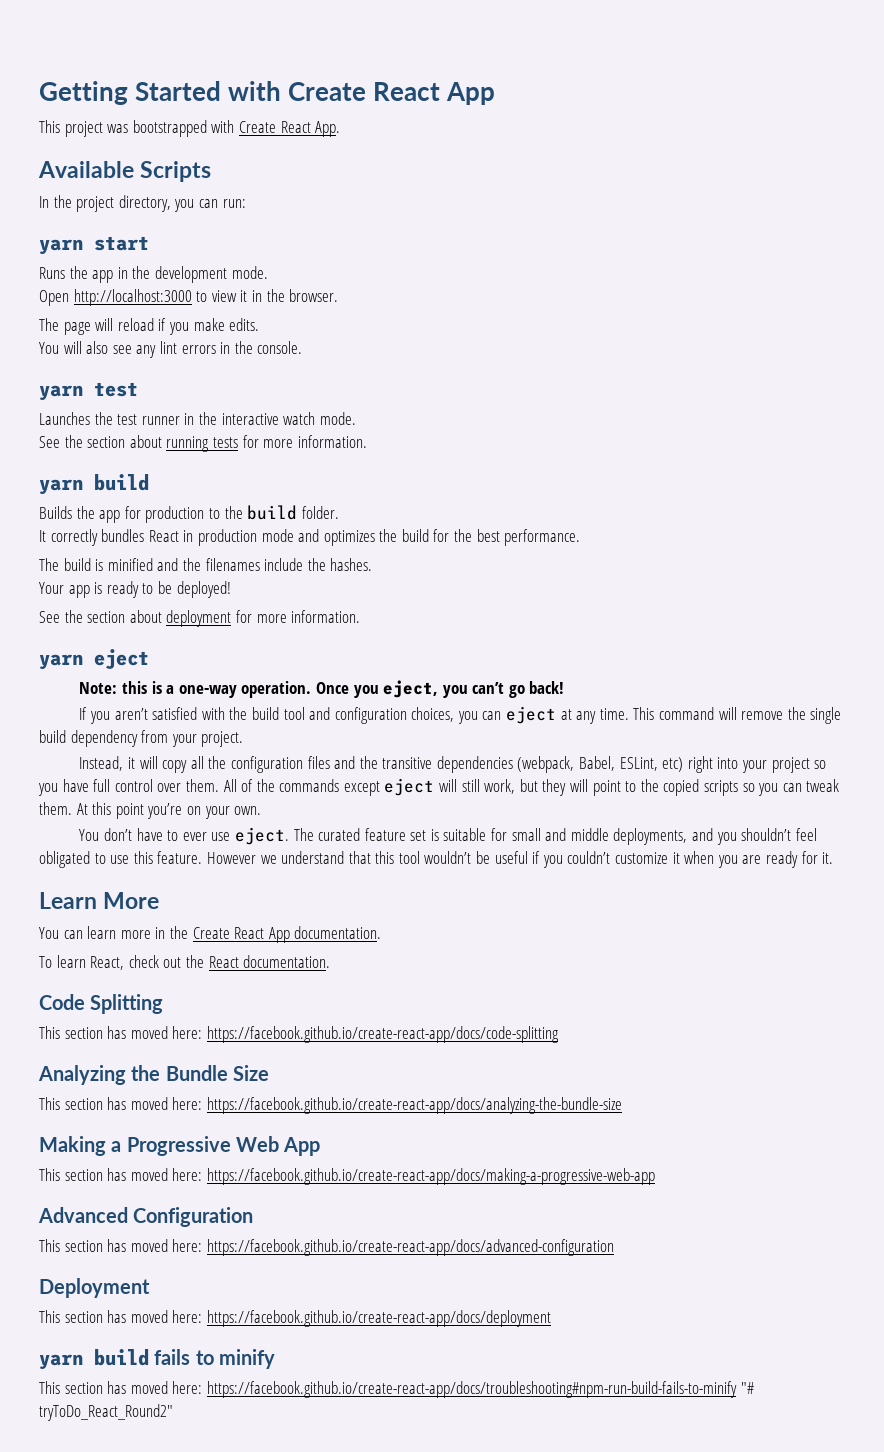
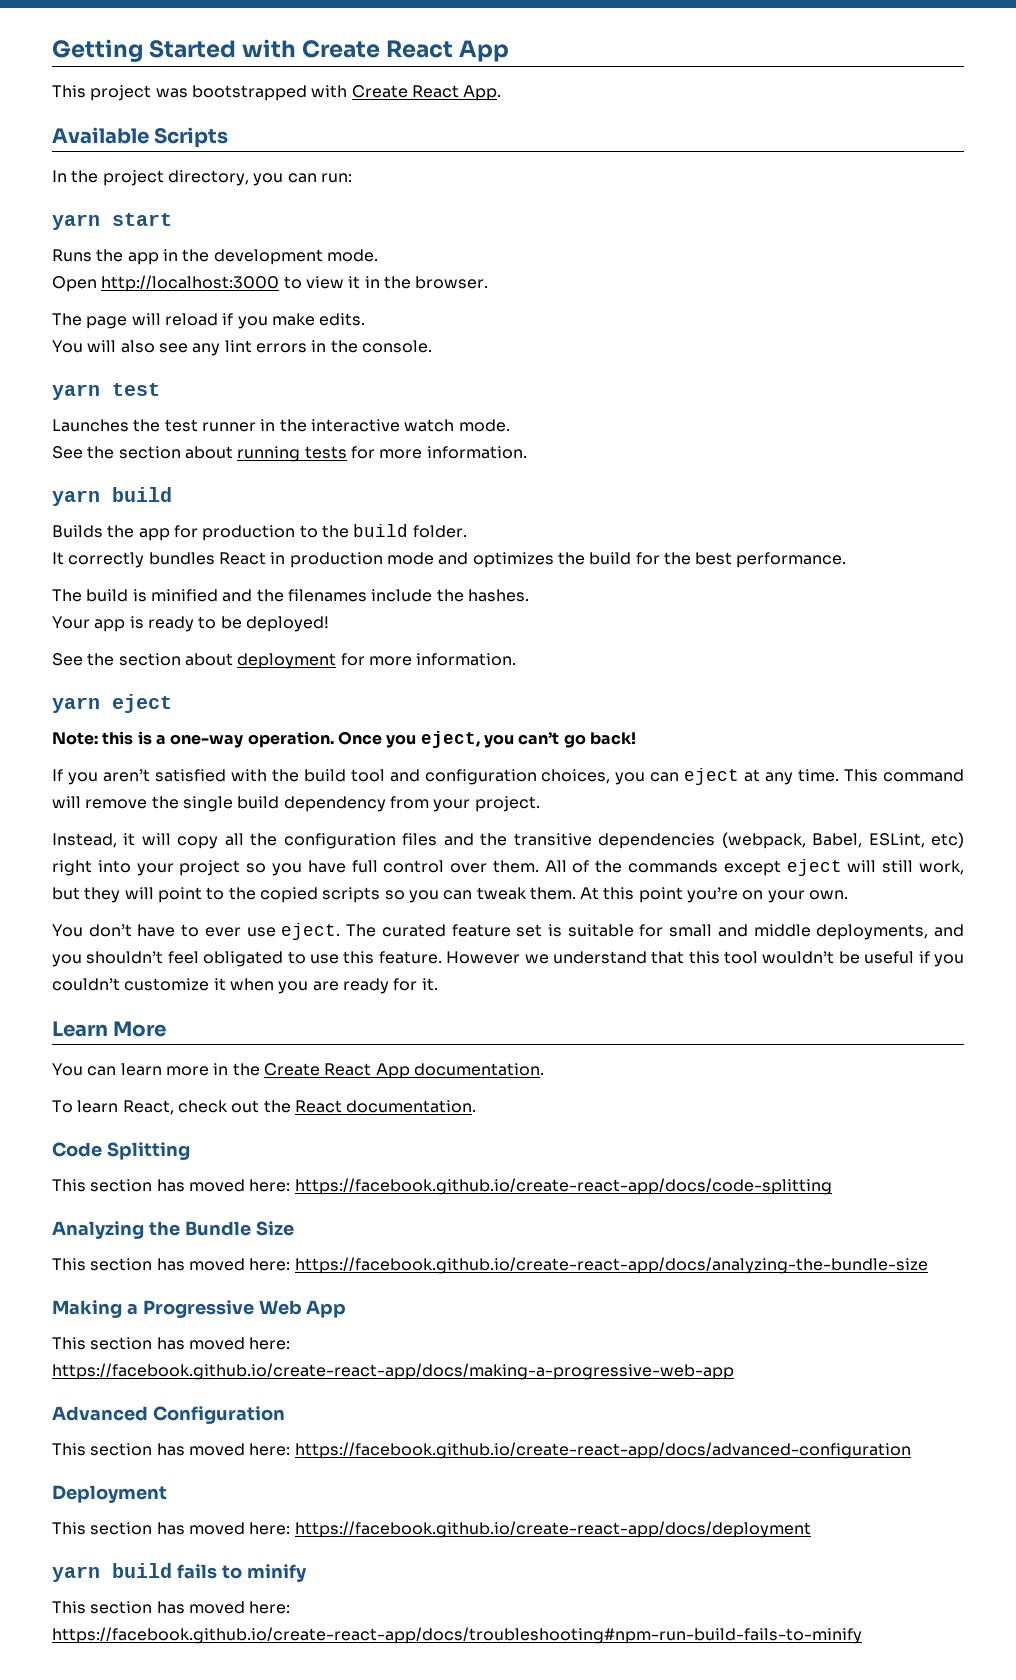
- This section has moved here: https://facebook.github.io/create-react-app/docs/troubleshooting#npm-run-build-fails-to-minify "# tryToDo_React_Round2"
+ This section has moved here: https://facebook.github.io/create-react-app/docs/troubleshooting#npm-run-build-fails-to-minify

